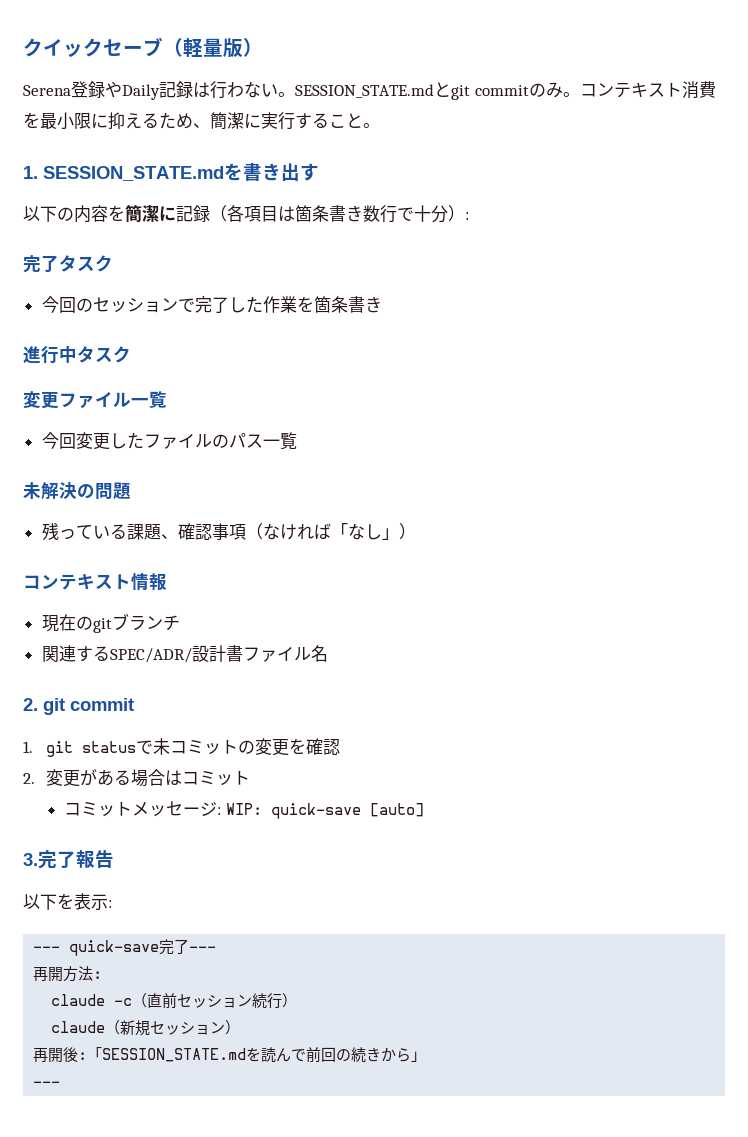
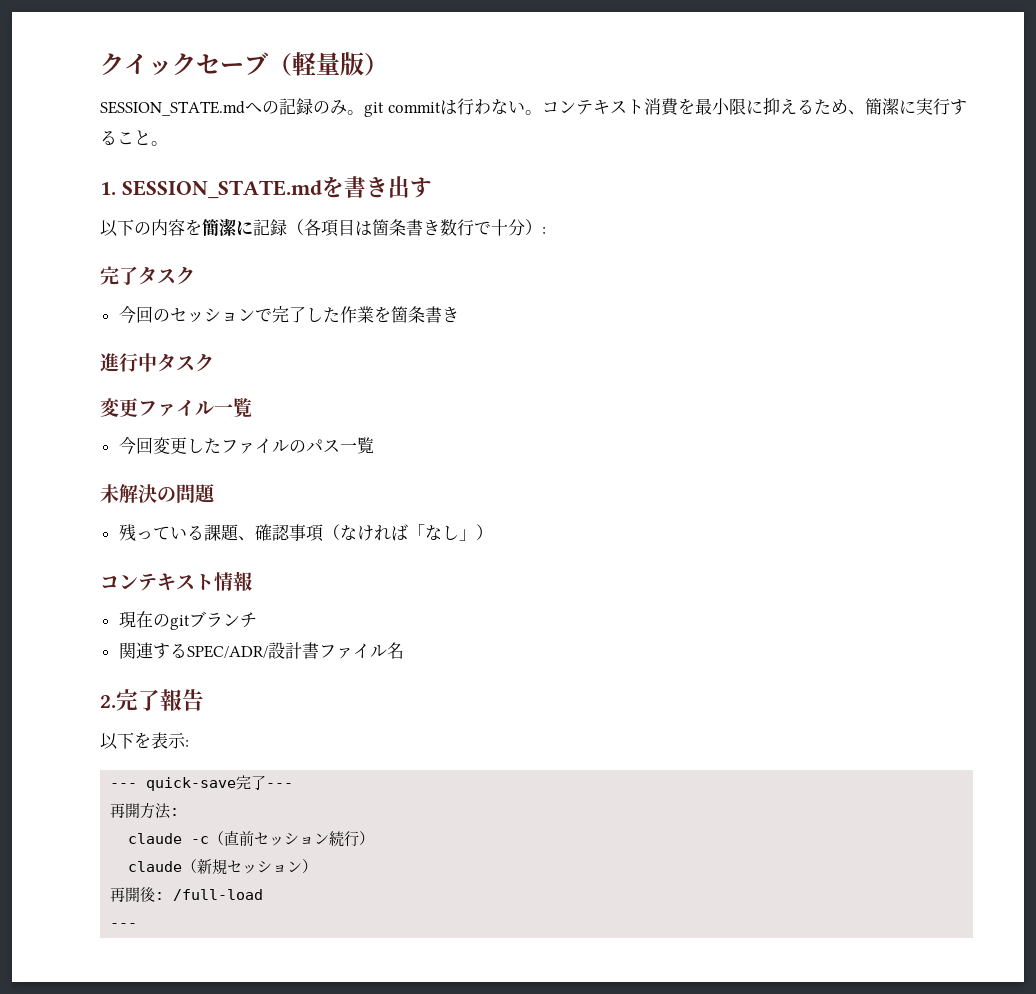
- Serena登録やDaily記録は行わない。SESSION_STATE.mdとgit commitのみ。
+ SESSION_STATE.mdへの記録のみ。git commitは行わない。
- 2. git commit
- 1. git statusで未コミットの変更を確認
- 2.変更がある場合はコミット
- コミットメッセージ: WIP: quick-save [auto]
- 3.完了報告
+ 2.完了報告
- 再開後:「SESSION_STATE.mdを読んで前回の続きから」
+ 再開後: /full-load

